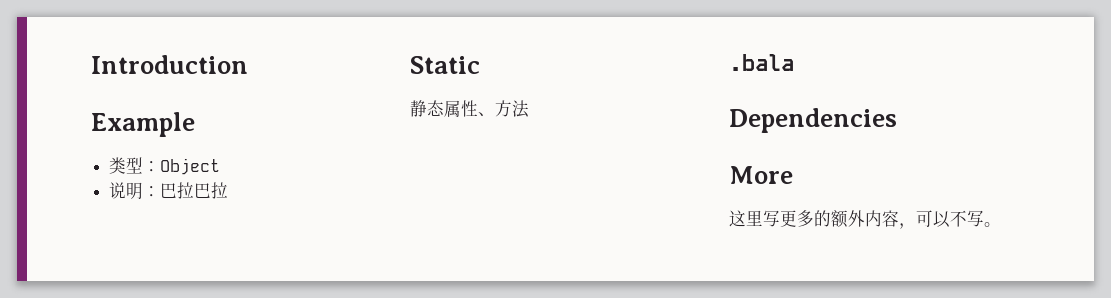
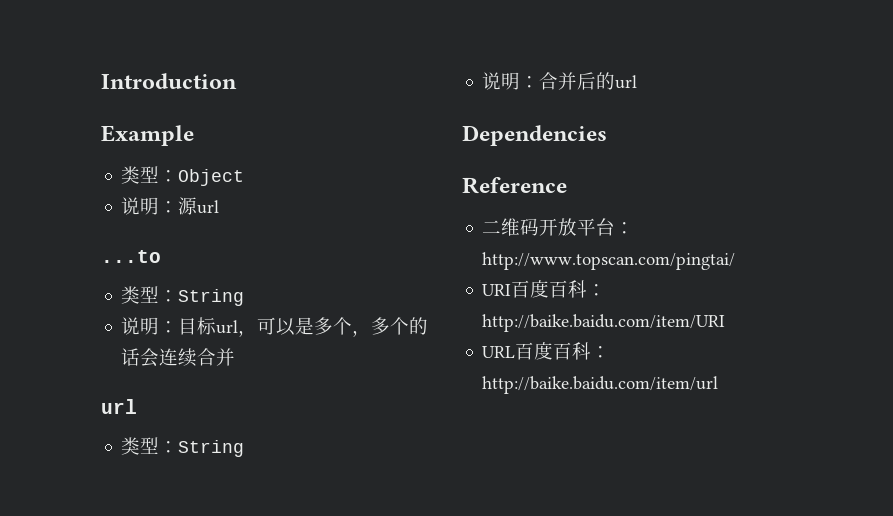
- 说明：巴拉巴拉
- Static
- 静态属性、方法
- .bala
+ 说明：源url
+ ...to
+ 类型：String
+ 说明：目标url，可以是多个，多个的话会连续合并
+ url
+ 类型：String
+ 说明：合并后的url
  Dependencies
- More
- 这里写更多的额外内容，可以不写。
+ Reference
+ 二维码开放平台：http://www.topscan.com/pingtai/
+ URI百度百科：http://baike.baidu.com/item/URI
+ URL百度百科：http://baike.baidu.com/item/url

